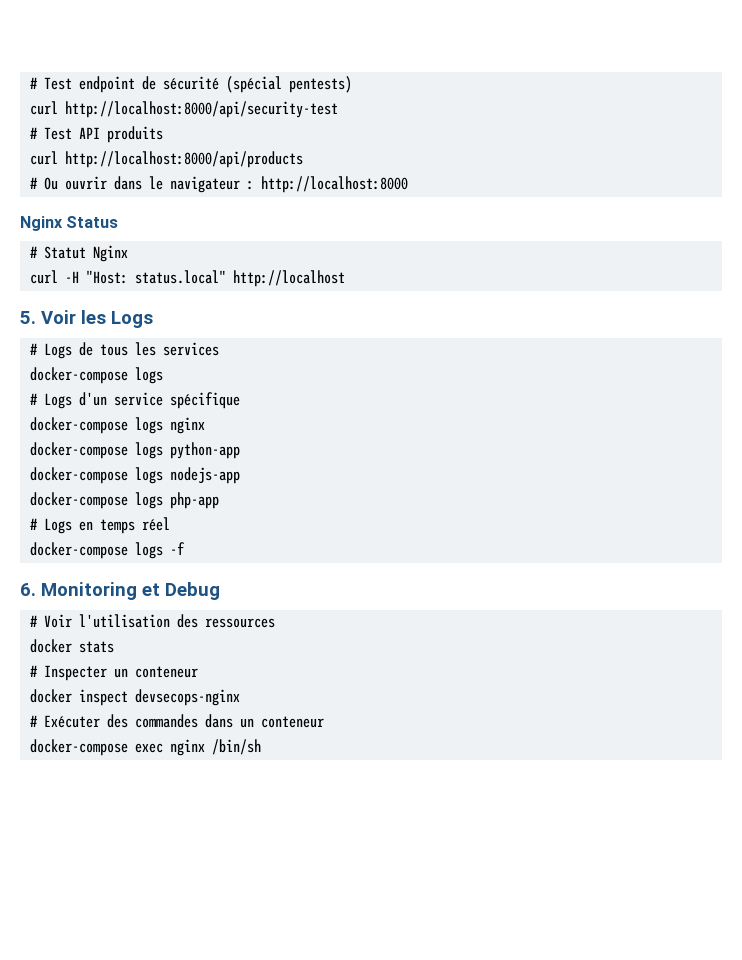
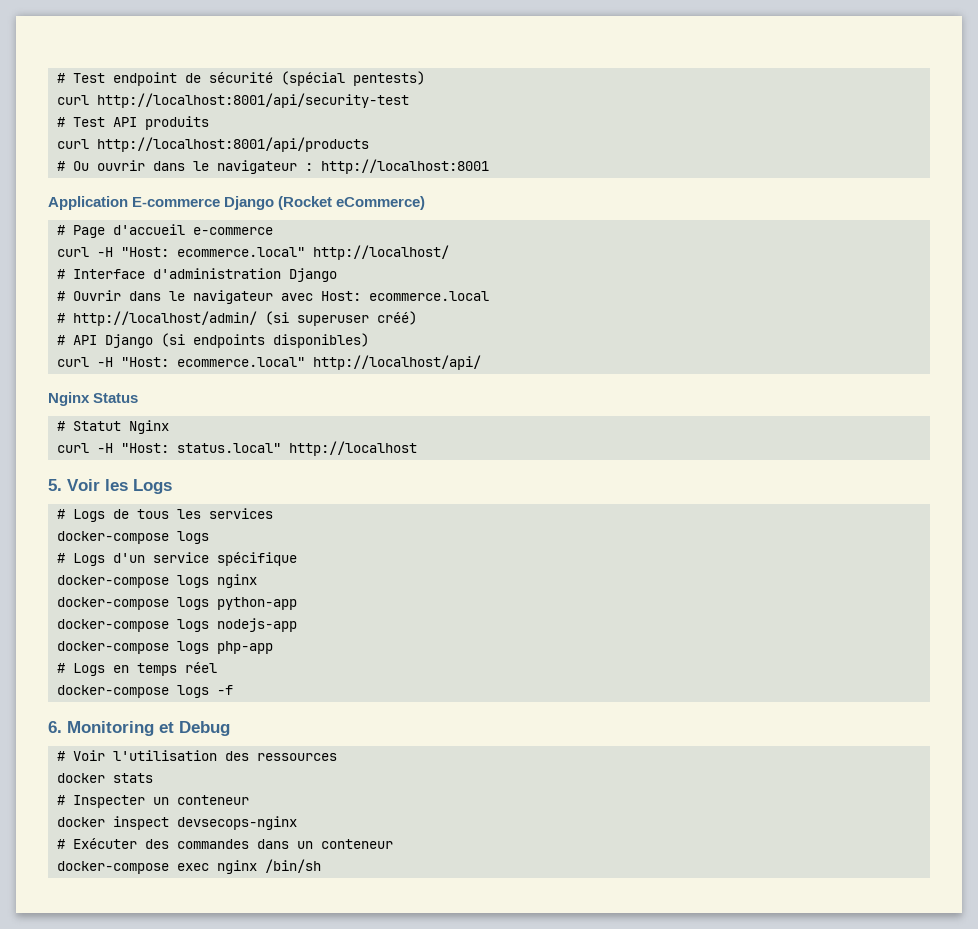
- curl http://localhost:8000/api/security-test
+ curl http://localhost:8001/api/security-test
- curl http://localhost:8000/api/products
+ curl http://localhost:8001/api/products
- # Ou ouvrir dans le navigateur : http://localhost:8000
+ # Ou ouvrir dans le navigateur : http://localhost:8001
+ Application E-commerce Django (Rocket eCommerce)
+ # Page d'accueil e-commerce
+ curl -H "Host: ecommerce.local" http://localhost/
+ # Interface d'administration Django
+ # Ouvrir dans le navigateur avec Host: ecommerce.local
+ # http://localhost/admin/ (si superuser créé)
+ # API Django (si endpoints disponibles)
+ curl -H "Host: ecommerce.local" http://localhost/api/

